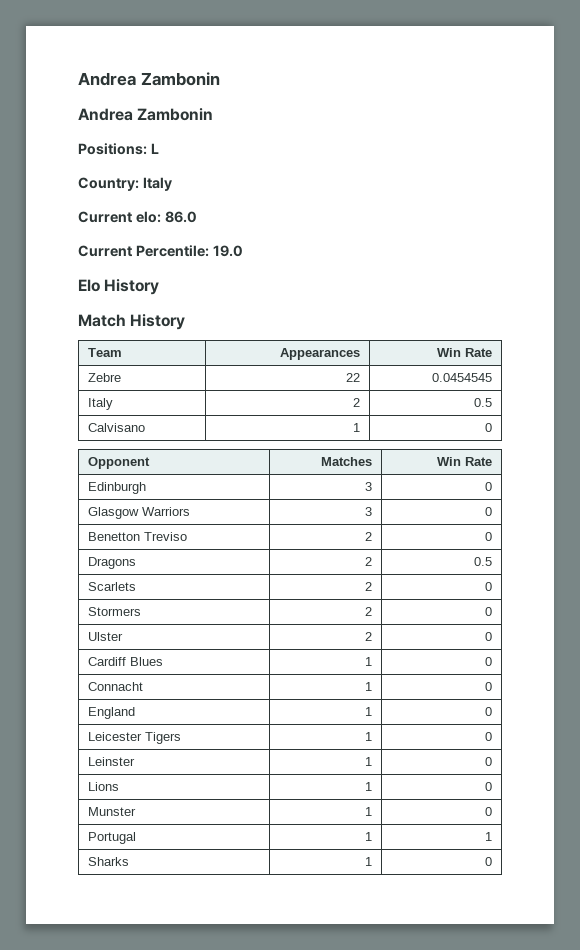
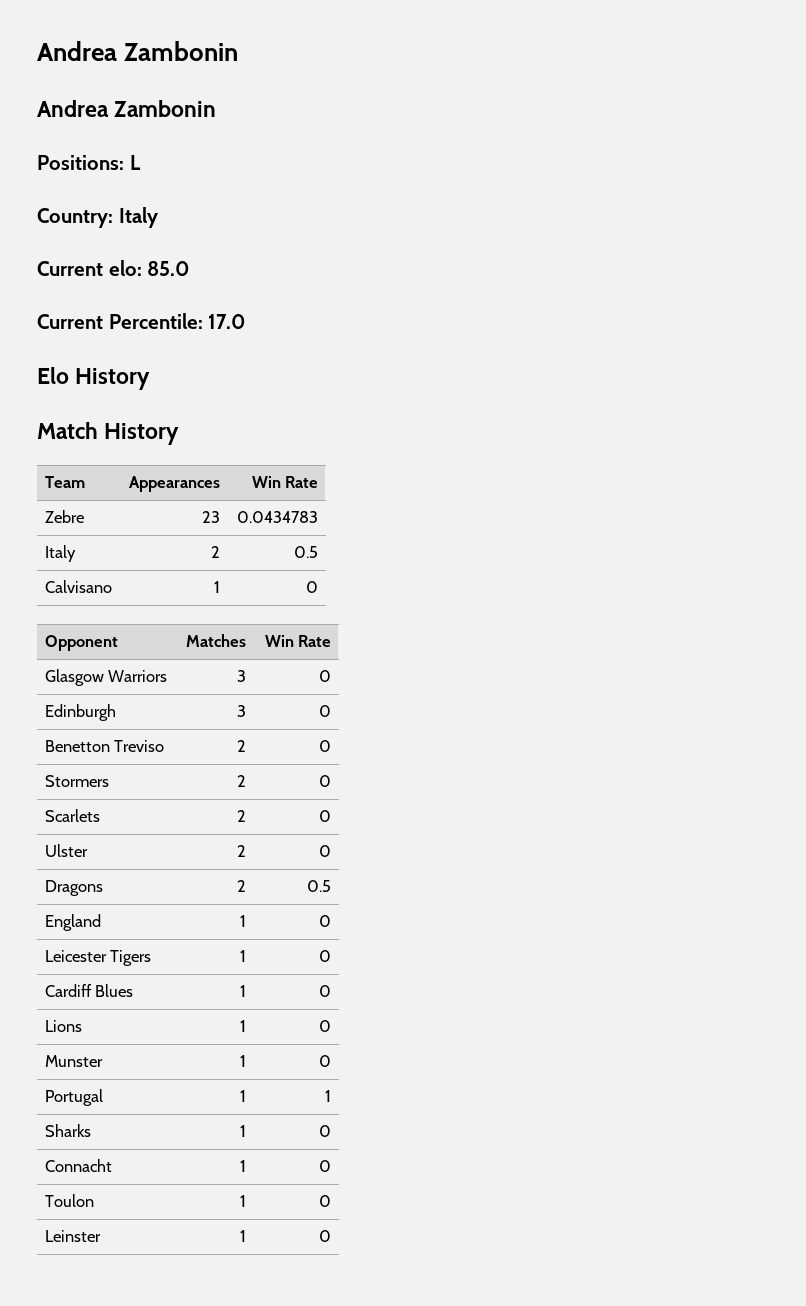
- Current elo: 86.0
+ Current elo: 85.0
- Current Percentile: 19.0
+ Current Percentile: 17.0
- Zebre | 22 | 0.0454545
+ Zebre | 23 | 0.0434783
+ Glasgow Warriors | 3 | 0
  Edinburgh | 3 | 0
- Glasgow Warriors | 3 | 0
- Dragons | 2 | 0.5
+ Stormers | 2 | 0
  Scarlets | 2 | 0
- Stormers | 2 | 0
- Cardiff Blues | 1 | 0
- Connacht | 1 | 0
+ Dragons | 2 | 0.5
- Leinster | 1 | 0
+ Cardiff Blues | 1 | 0
+ Connacht | 1 | 0
+ Toulon | 1 | 0
+ Leinster | 1 | 0

